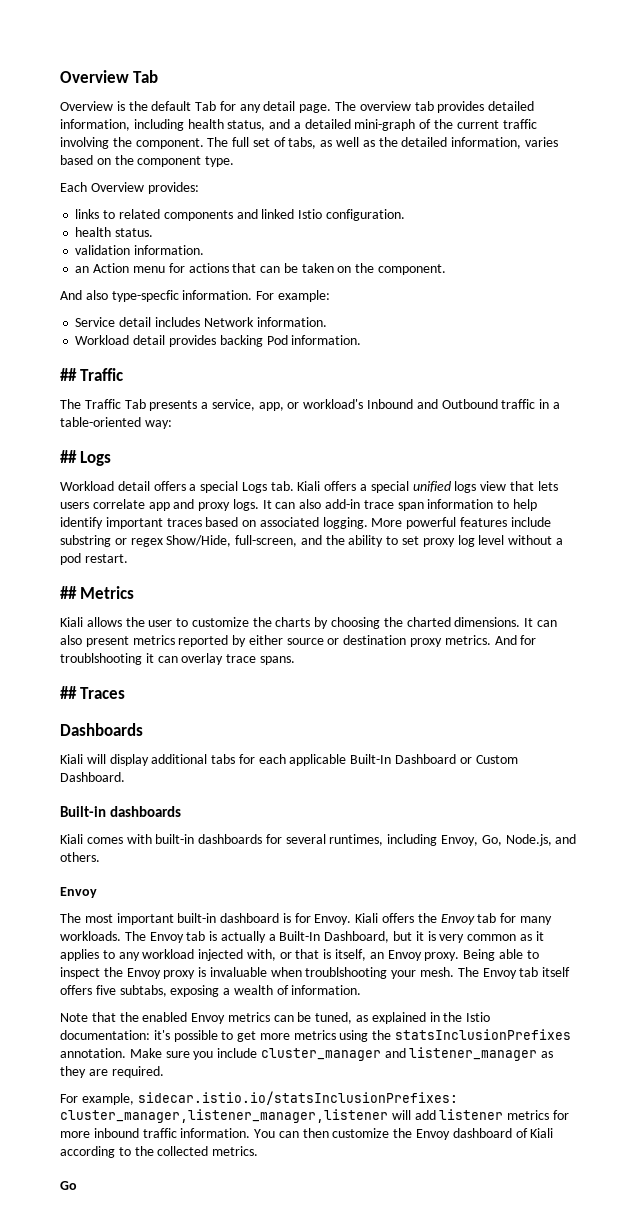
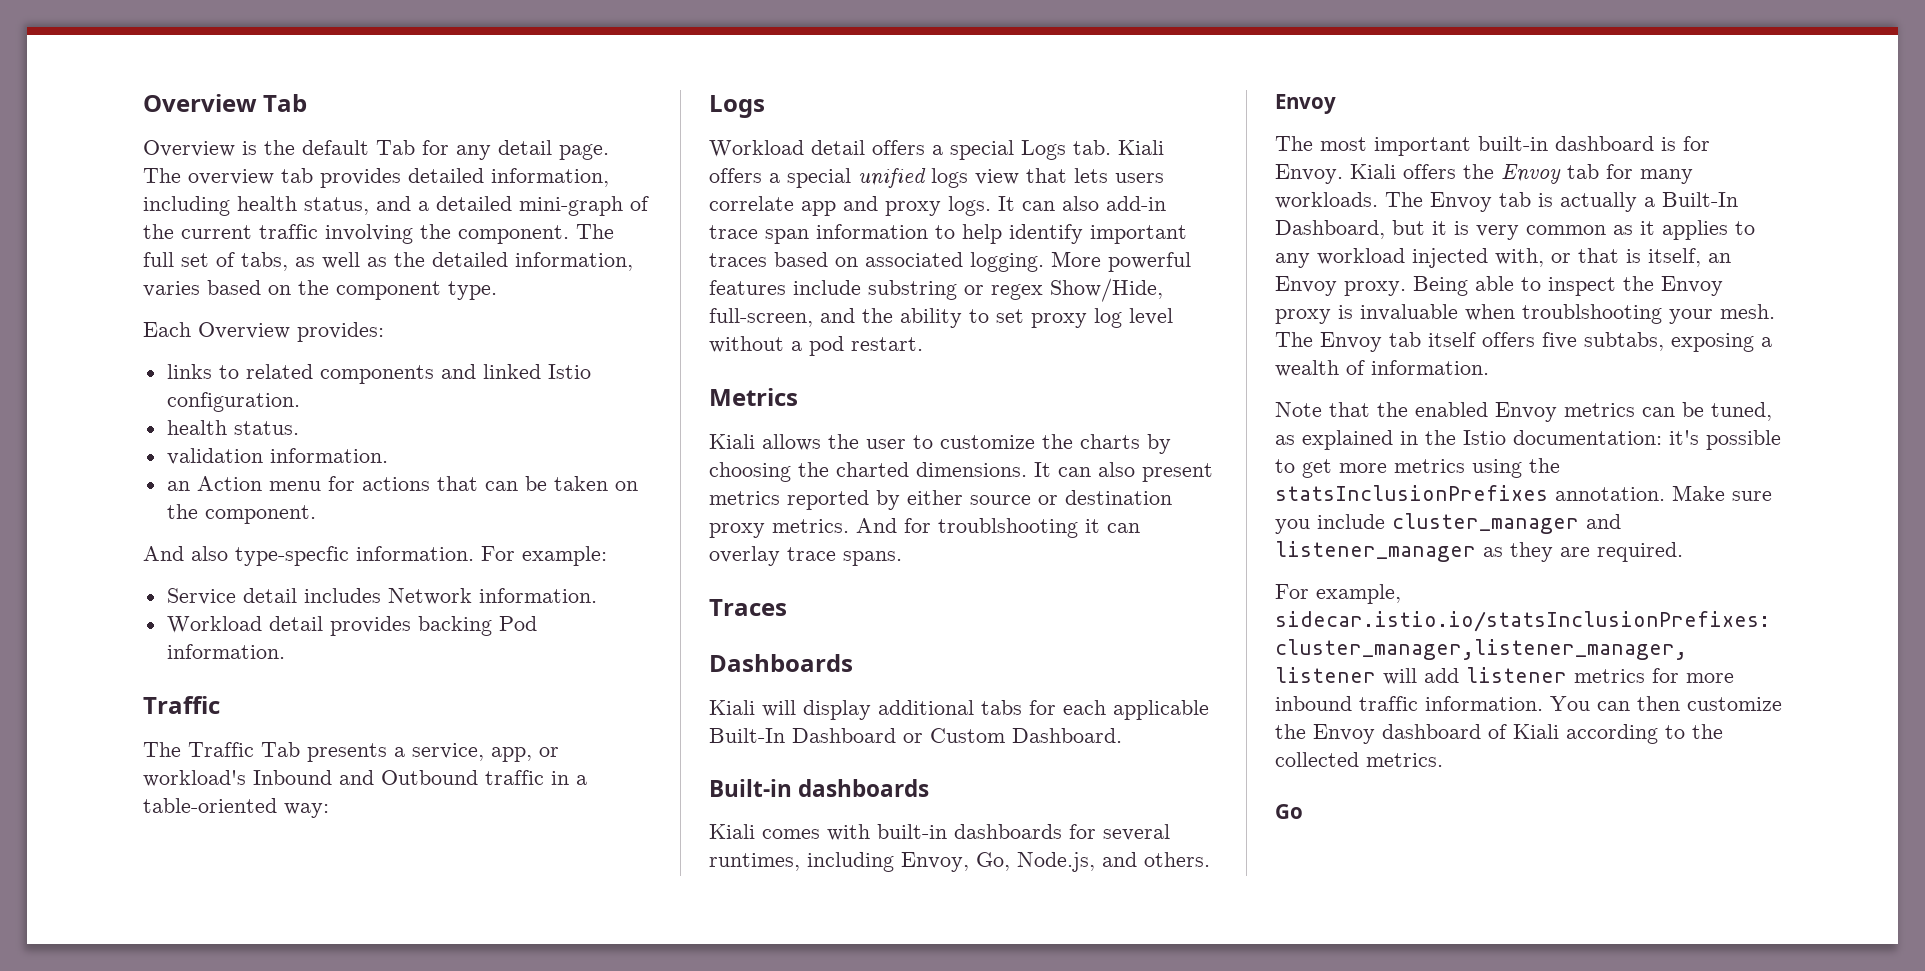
  Workload detail provides backing Pod information.
- ## Traffic
+ Traffic
  The Traffic Tab presents a service, app, or workload's Inbound and Outbound traffic in a table-oriented way:
- ## Logs
+ Logs
- ## Metrics
+ Metrics
- ## Traces
+ Traces

